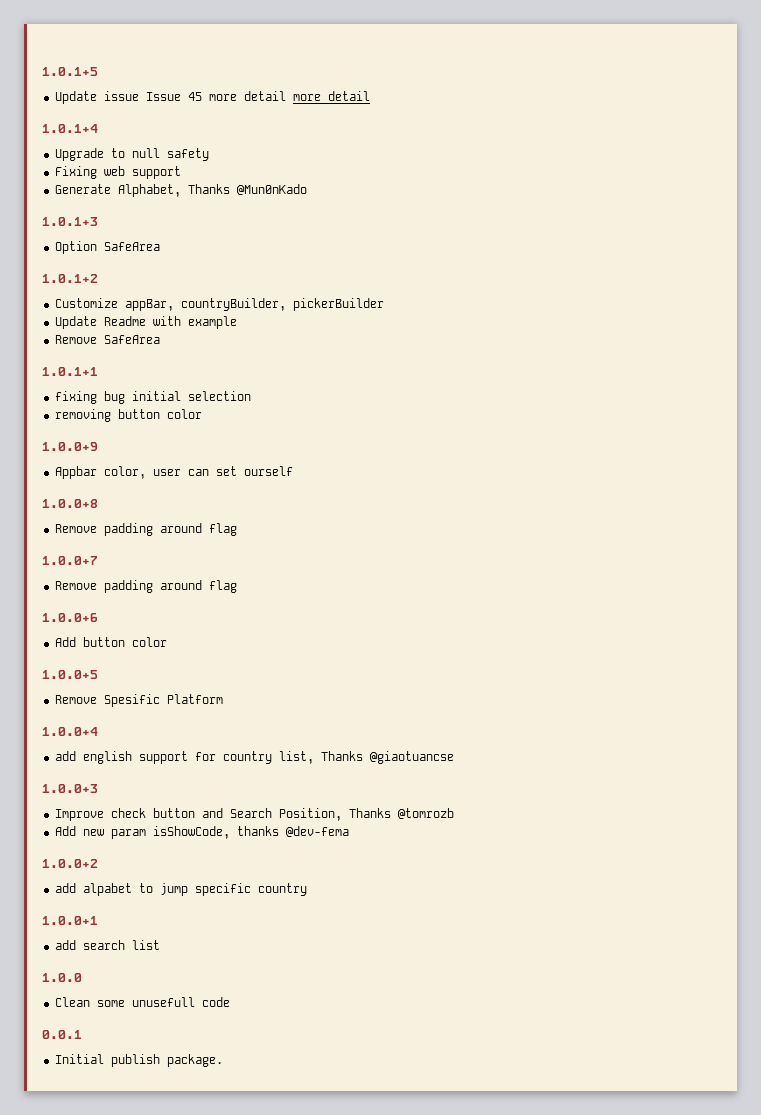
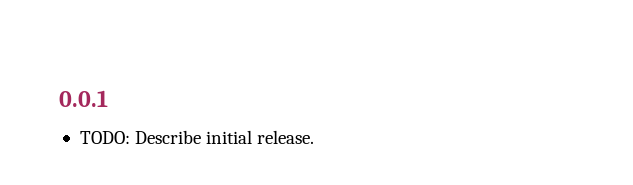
- 1.0.1+5
- Update issue Issue 45 more detail more detail
- 1.0.1+4
- Upgrade to null safety
- Fixing web support
- Generate Alphabet, Thanks @Mun0nKado
- 1.0.1+3
- Option SafeArea
- 1.0.1+2
- Customize appBar, countryBuilder, pickerBuilder
- Update Readme with example
- Remove SafeArea
- 1.0.1+1
- fixing bug initial selection
- removing button color
- 1.0.0+9
- Appbar color, user can set ourself
- 1.0.0+8
- Remove padding around flag
- 1.0.0+7
- Remove padding around flag
- 1.0.0+6
- Add button color
- 1.0.0+5
- Remove Spesific Platform
- 1.0.0+4
- add english support for country list, Thanks @giaotuancse
- 1.0.0+3
- Improve check button and Search Position, Thanks @tomrozb
- Add new param isShowCode, thanks @dev-fema
- 1.0.0+2
- add alpabet to jump specific country
- 1.0.0+1
- add search list
- 1.0.0
- Clean some unusefull code
  0.0.1
- Initial publish package.
+ TODO: Describe initial release.

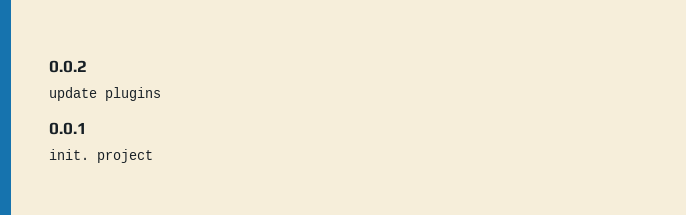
+ 0.0.2
+ update plugins
  0.0.1
- TODO: Describe initial release.
+ init. project

